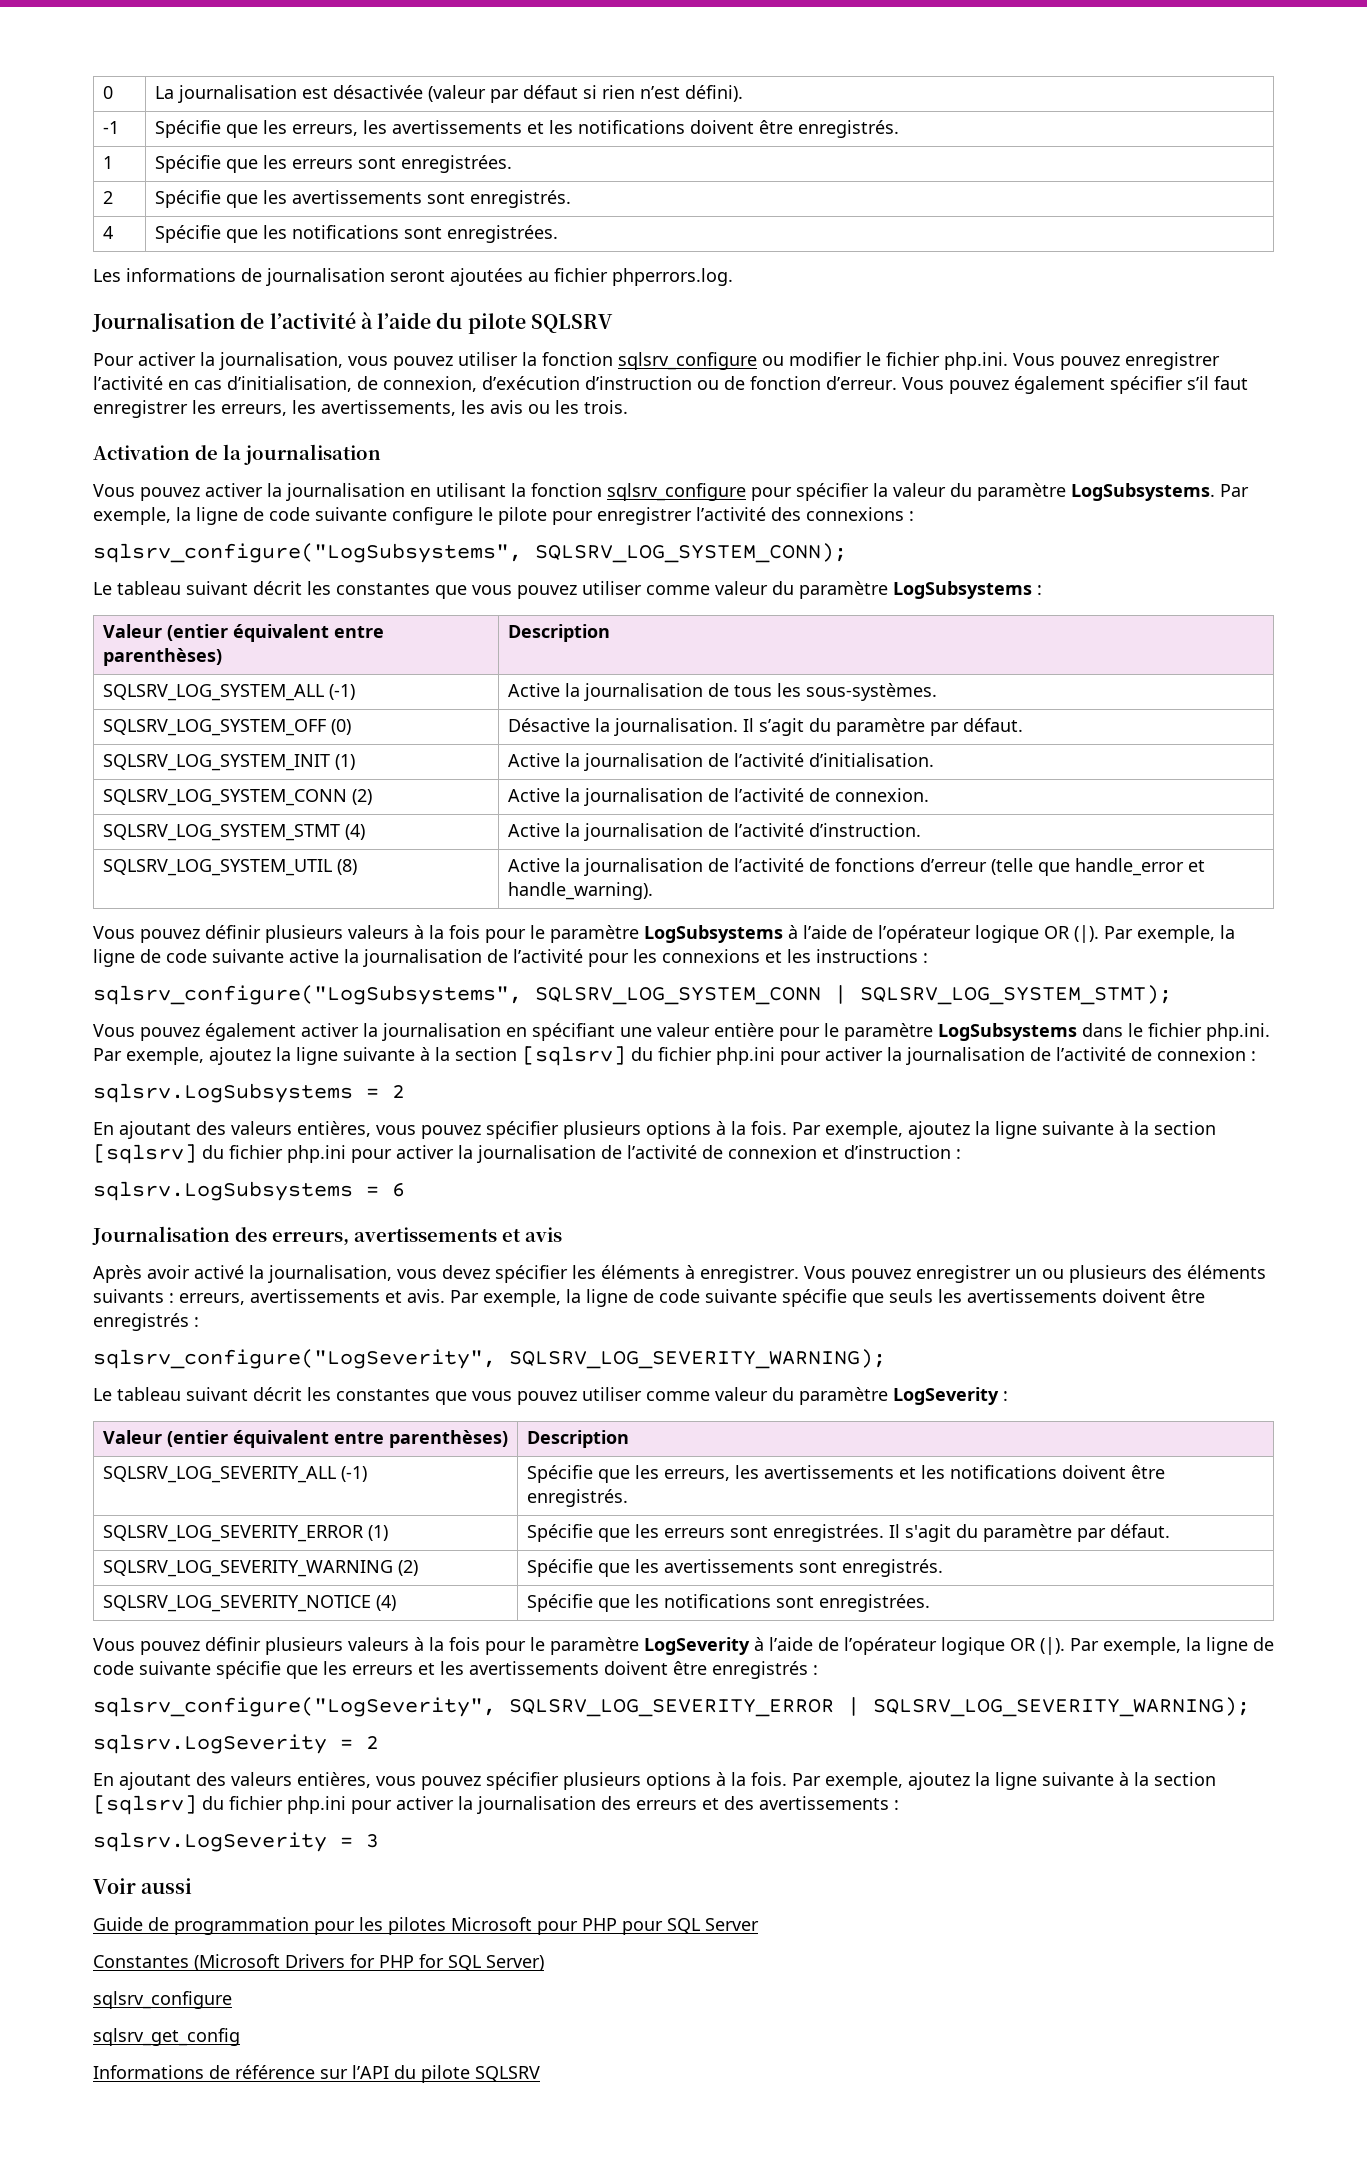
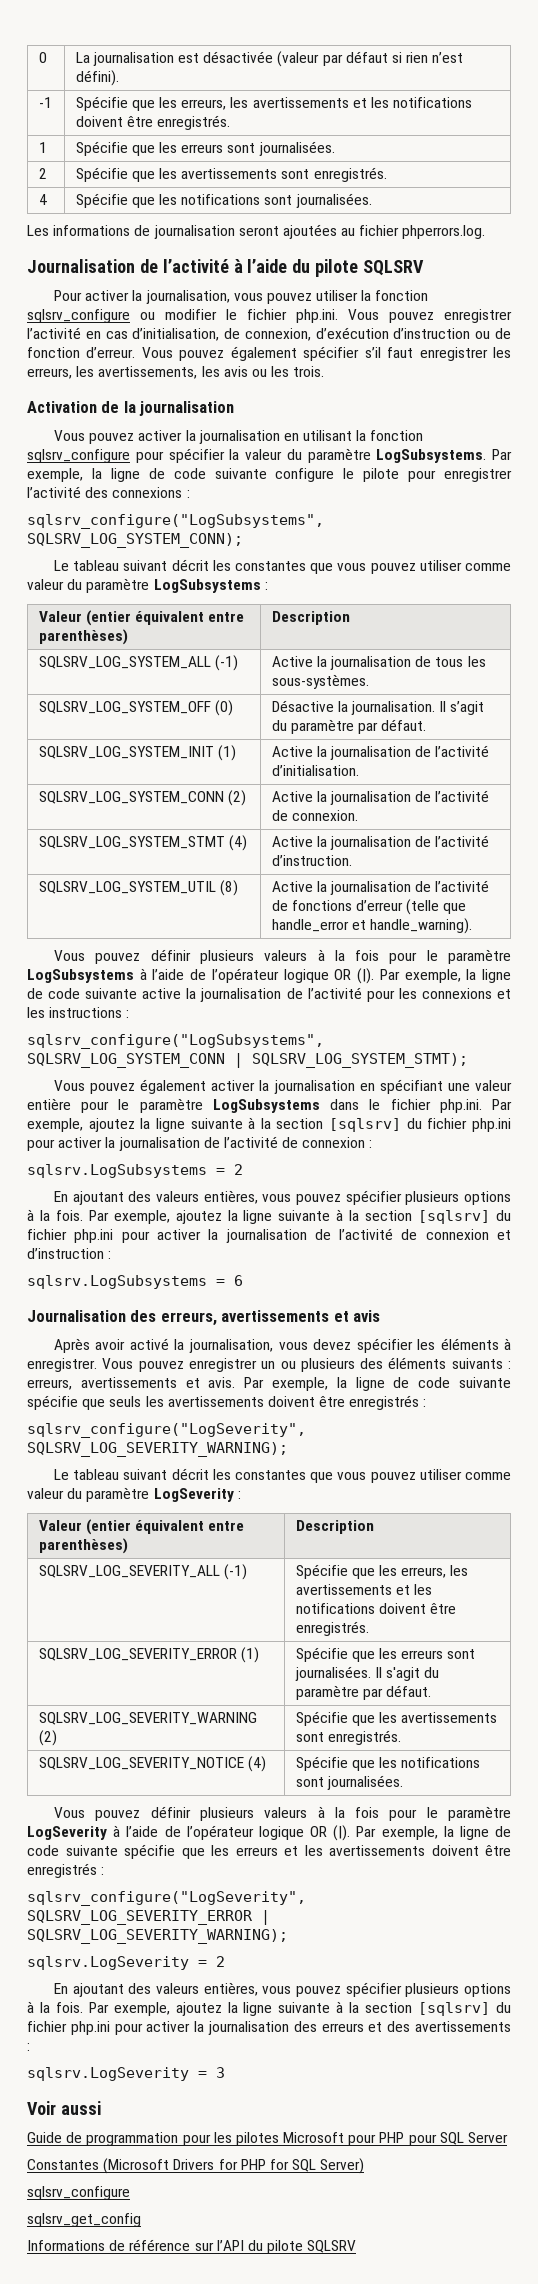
- 1 | Spécifie que les erreurs sont enregistrées.
+ 1 | Spécifie que les erreurs sont journalisées.
- 4 | Spécifie que les notifications sont enregistrées.
+ 4 | Spécifie que les notifications sont journalisées.
- SQLSRV_LOG_SEVERITY_ERROR (1) | Spécifie que les erreurs sont enregistrées. Il s'agit du paramètre par défaut.
+ SQLSRV_LOG_SEVERITY_ERROR (1) | Spécifie que les erreurs sont journalisées. Il s'agit du paramètre par défaut.
- SQLSRV_LOG_SEVERITY_NOTICE (4) | Spécifie que les notifications sont enregistrées.
+ SQLSRV_LOG_SEVERITY_NOTICE (4) | Spécifie que les notifications sont journalisées.

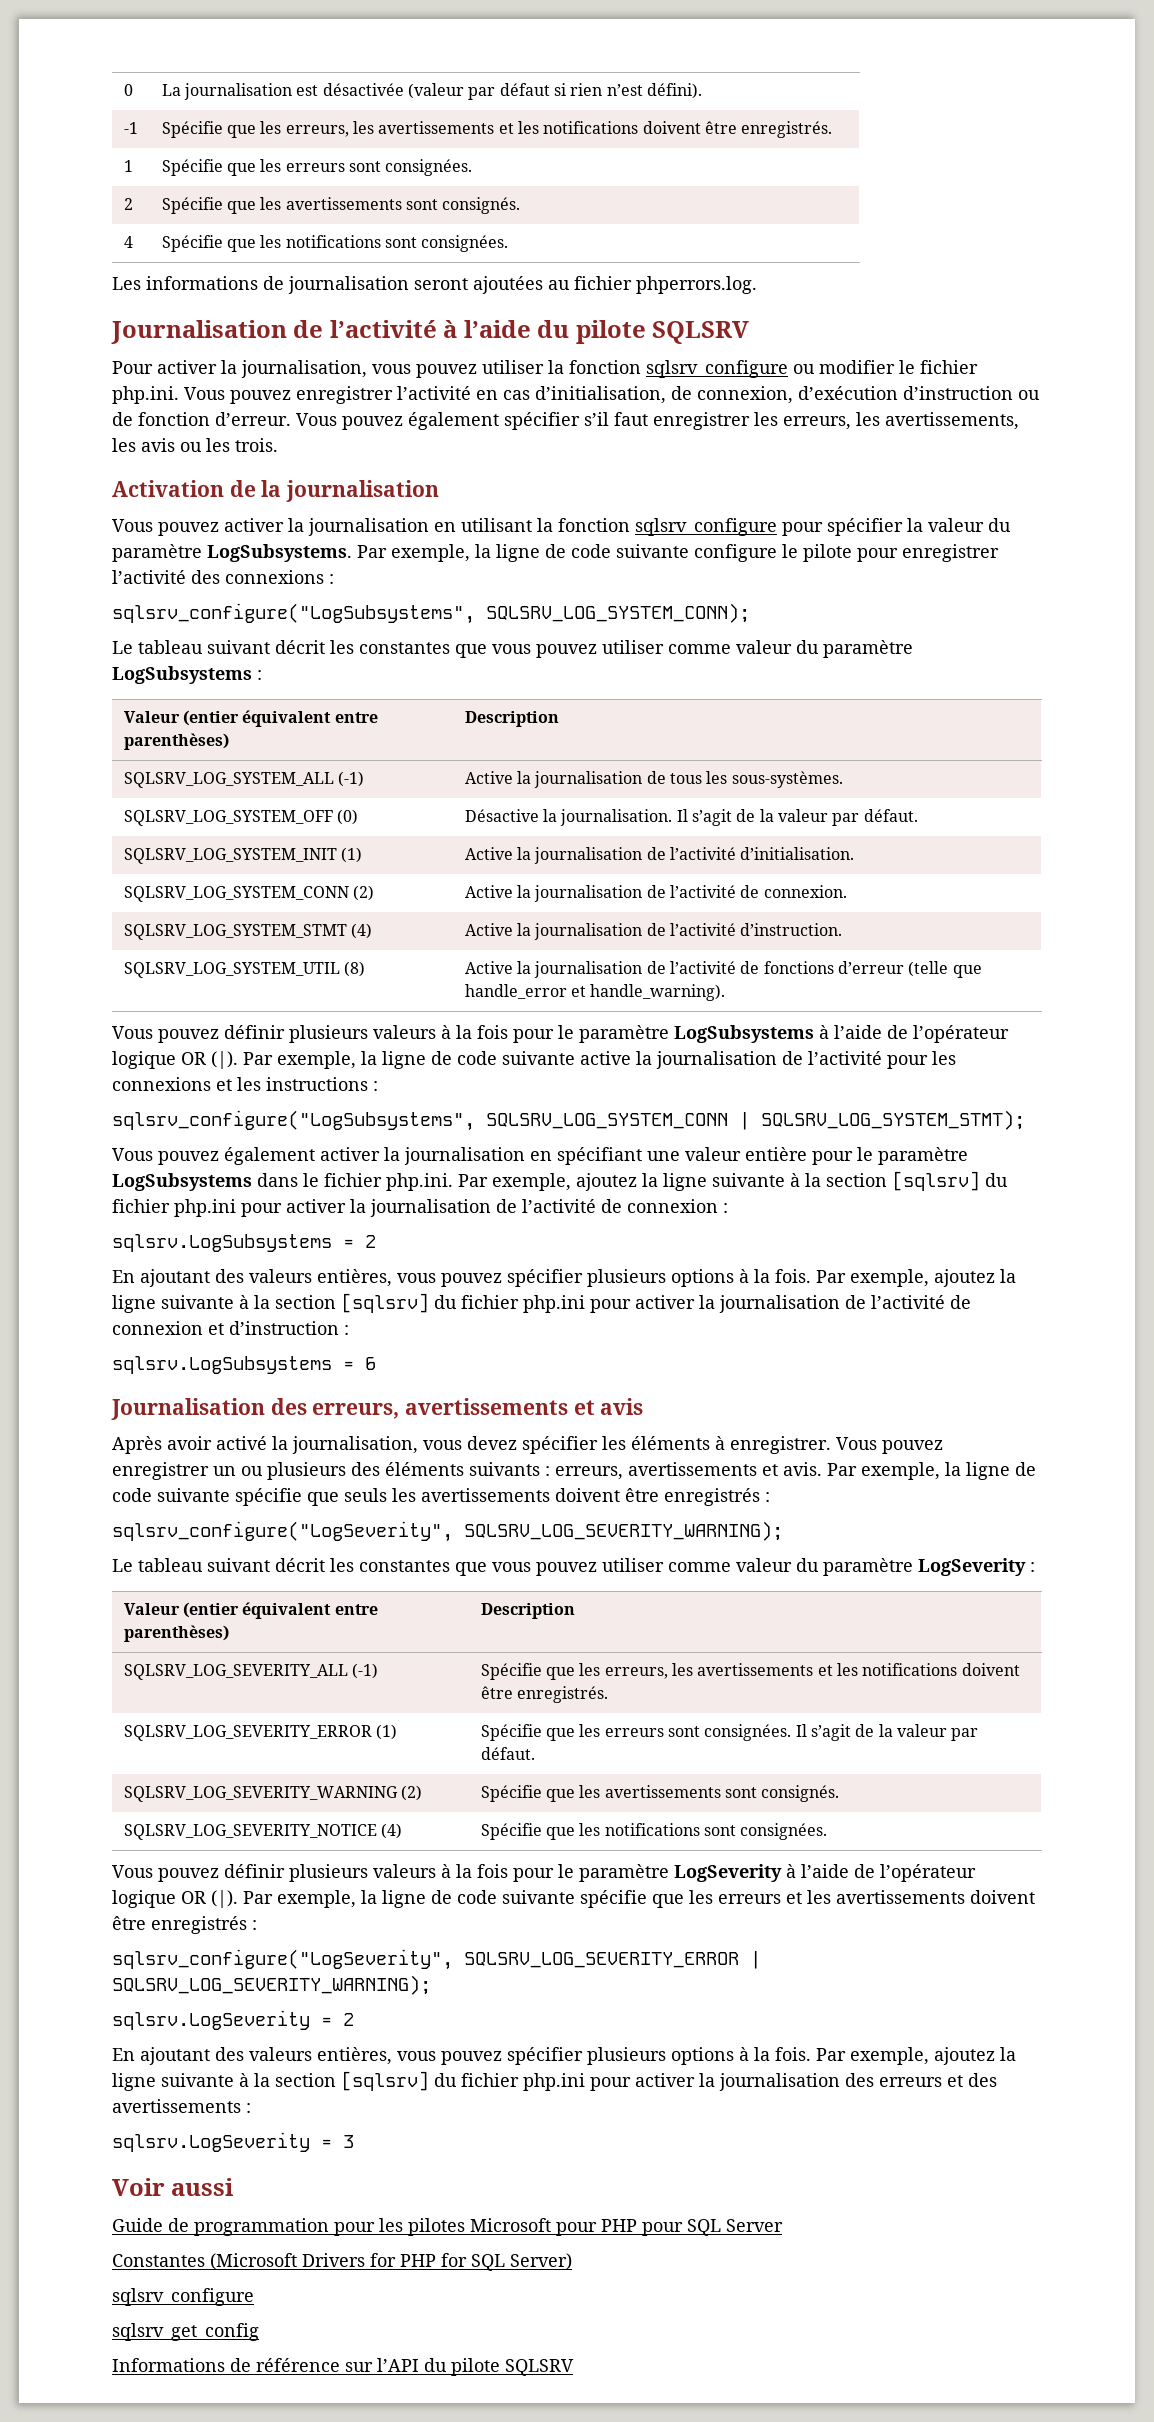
- 1 | Spécifie que les erreurs sont journalisées.
+ 1 | Spécifie que les erreurs sont consignées.
- 2 | Spécifie que les avertissements sont enregistrés.
+ 2 | Spécifie que les avertissements sont consignés.
- 4 | Spécifie que les notifications sont journalisées.
+ 4 | Spécifie que les notifications sont consignées.
- SQLSRV_LOG_SYSTEM_OFF (0) | Désactive la journalisation. Il s’agit du paramètre par défaut.
+ SQLSRV_LOG_SYSTEM_OFF (0) | Désactive la journalisation. Il s’agit de la valeur par défaut.
- SQLSRV_LOG_SEVERITY_ERROR (1) | Spécifie que les erreurs sont journalisées. Il s'agit du paramètre par défaut.
+ SQLSRV_LOG_SEVERITY_ERROR (1) | Spécifie que les erreurs sont consignées. Il s’agit de la valeur par défaut.
- SQLSRV_LOG_SEVERITY_WARNING (2) | Spécifie que les avertissements sont enregistrés.
+ SQLSRV_LOG_SEVERITY_WARNING (2) | Spécifie que les avertissements sont consignés.
- SQLSRV_LOG_SEVERITY_NOTICE (4) | Spécifie que les notifications sont journalisées.
+ SQLSRV_LOG_SEVERITY_NOTICE (4) | Spécifie que les notifications sont consignées.

